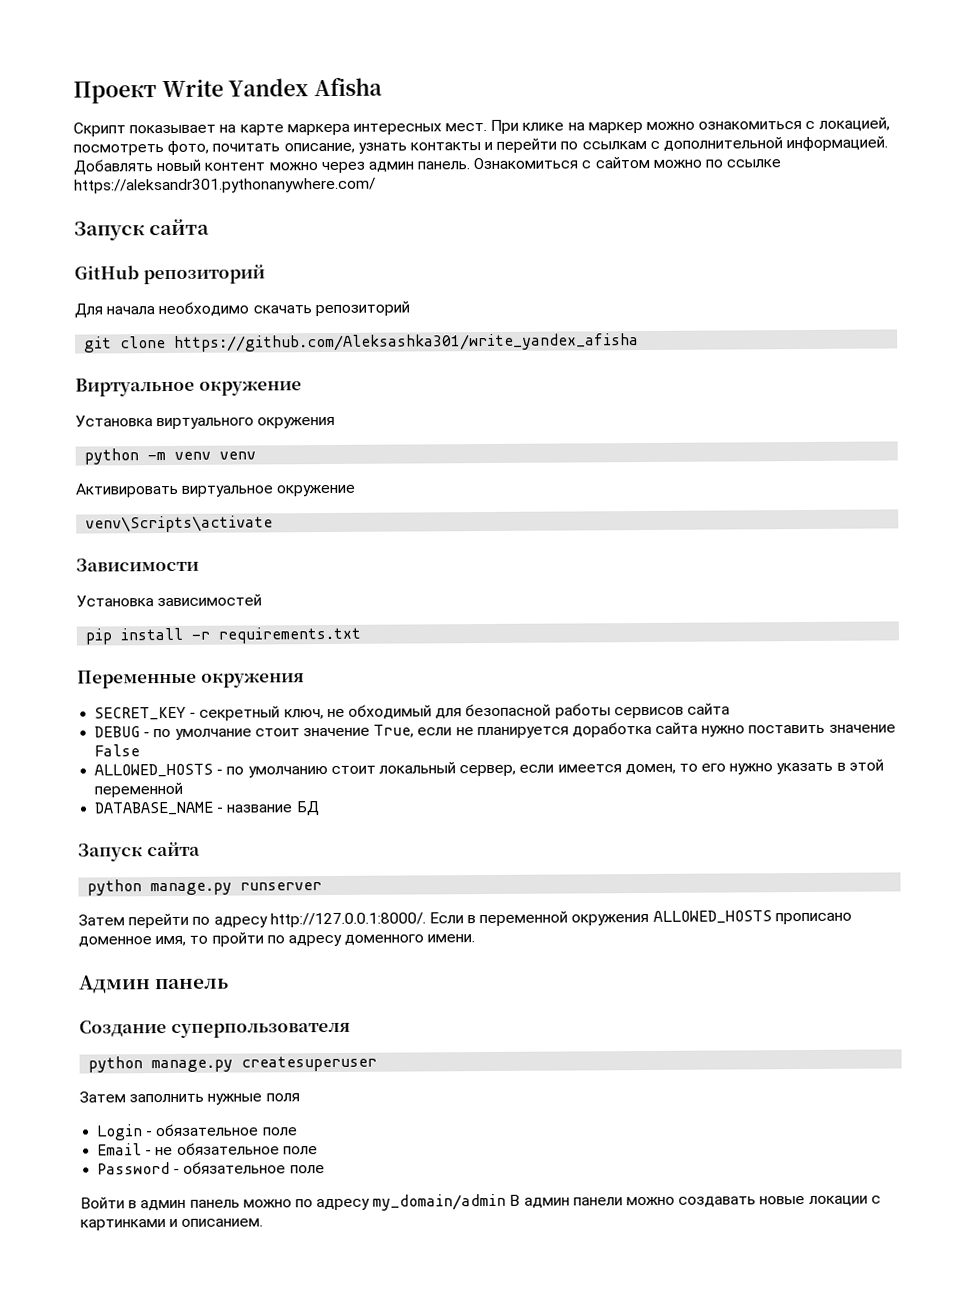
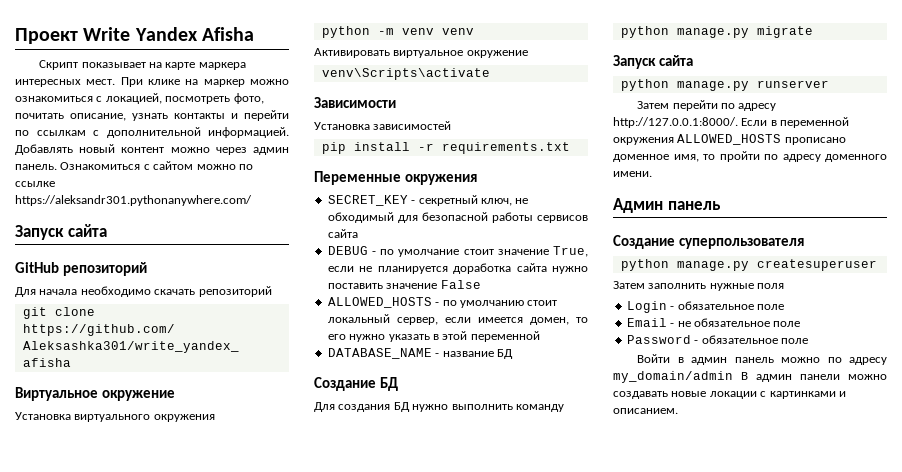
+ Создание БД
+ Для создания БД нужно выполнить команду
+ python manage.py migrate

